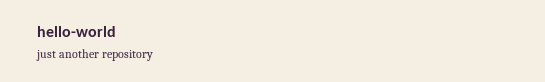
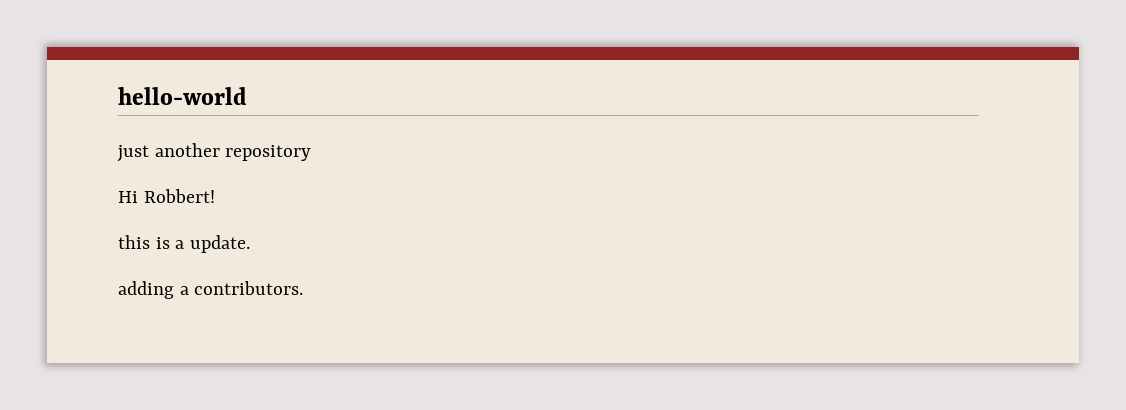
+ Hi Robbert!
+ this is a update.
+ adding a contributors.

